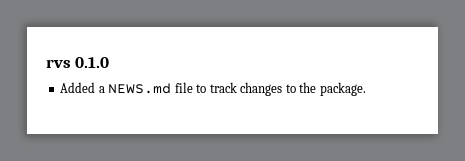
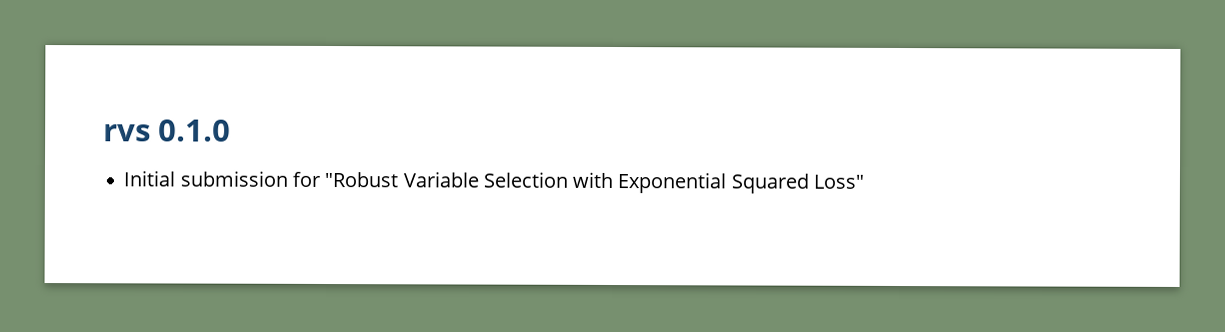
- Added a NEWS.md file to track changes to the package.
+ Initial submission for "Robust Variable Selection with Exponential Squared Loss"

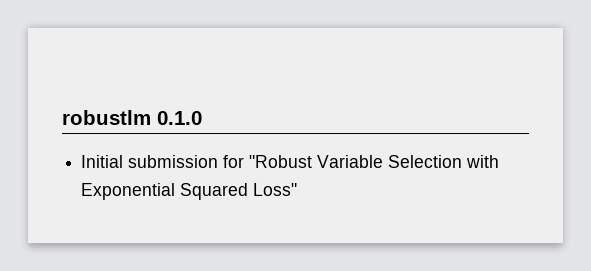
- rvs 0.1.0
+ robustlm 0.1.0

